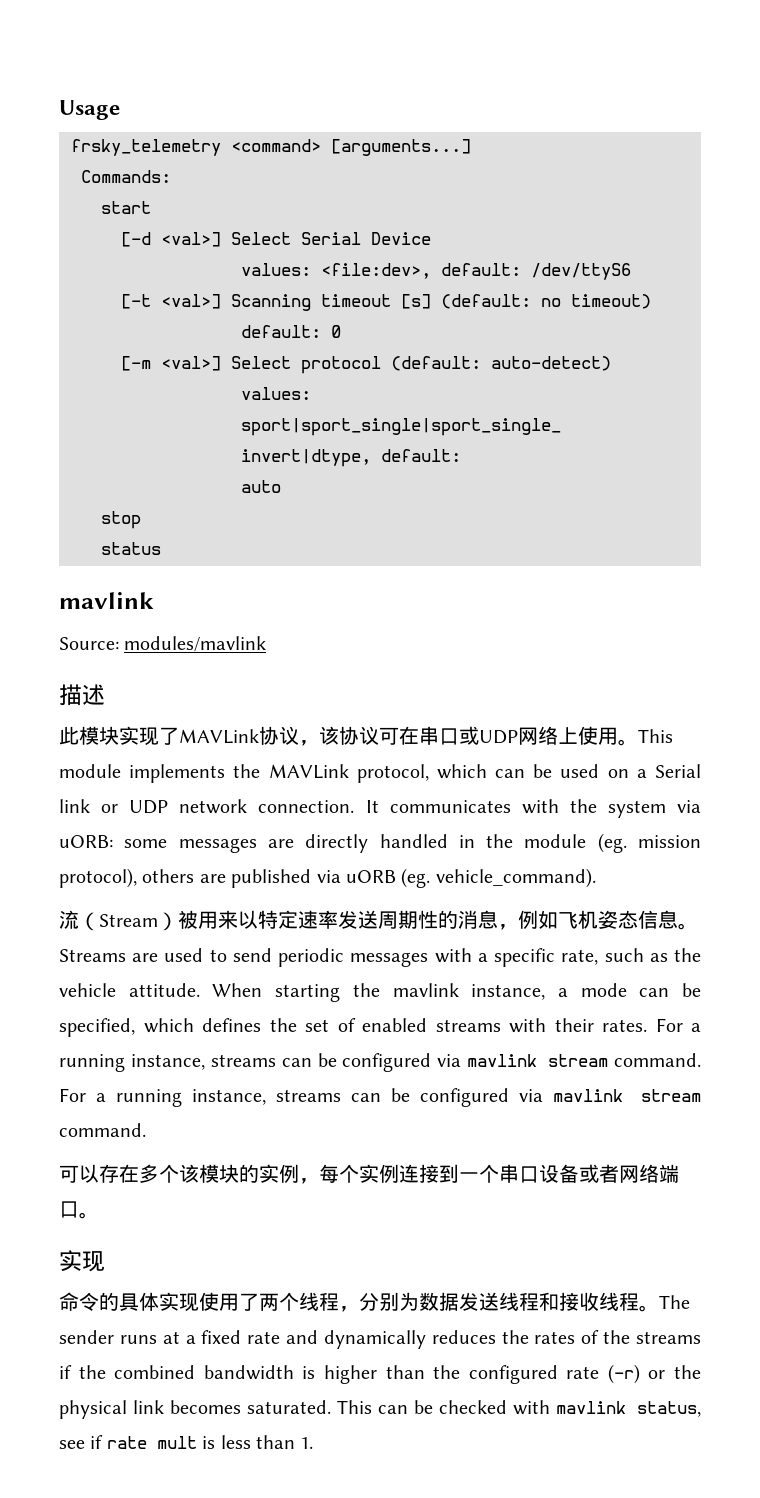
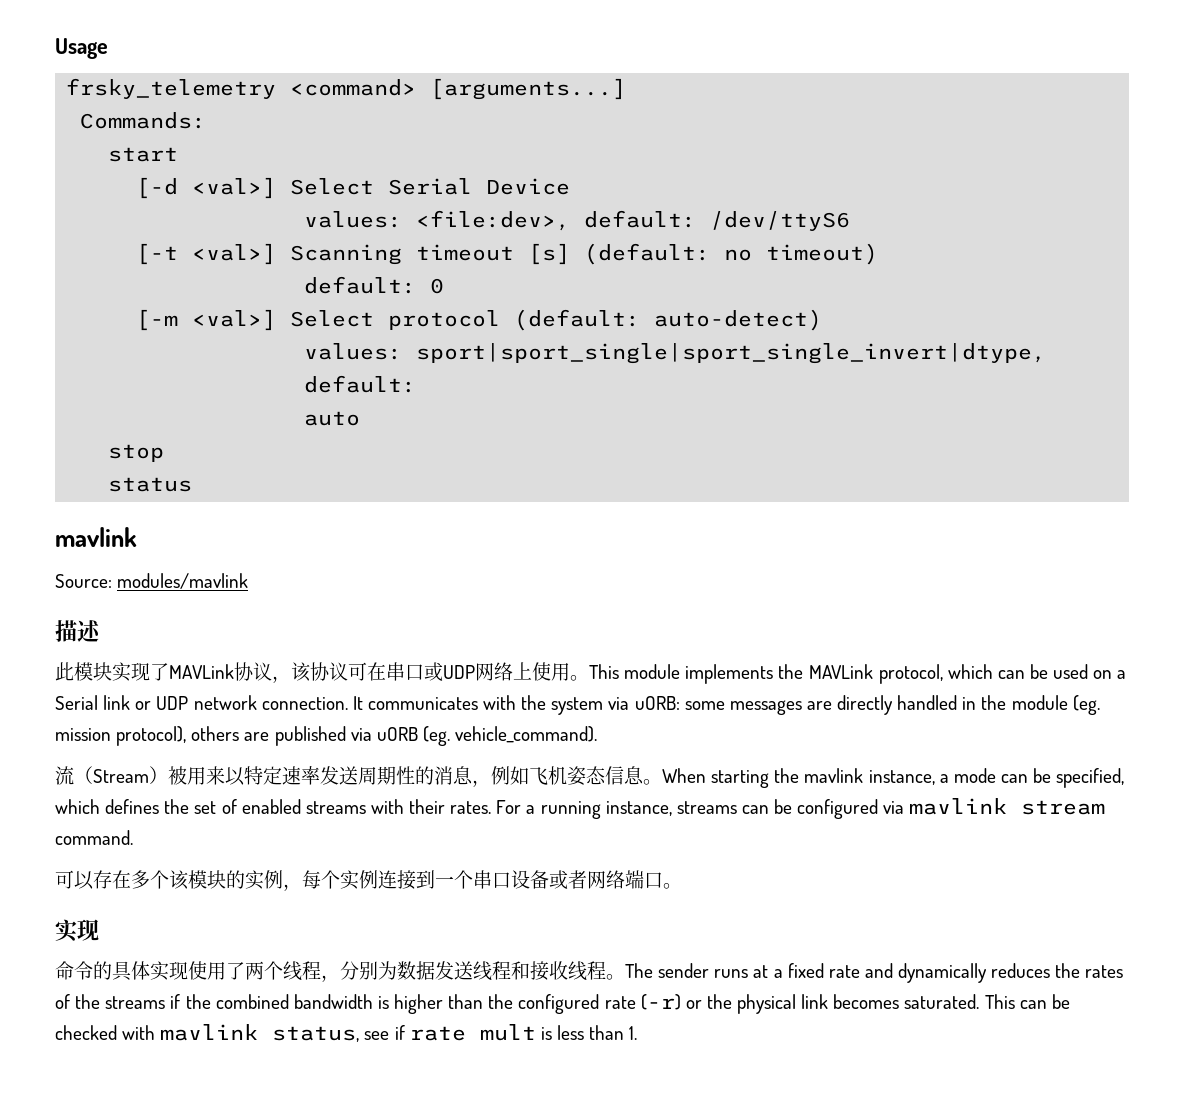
- Streams are used to send periodic messages with a specific rate, such as the vehicle attitude.
- For a running instance, streams can be configured via mavlink stream command. For a running instance, streams can be configured via mavlink stream command.
+ For a running instance, streams can be configured via mavlink stream command.

